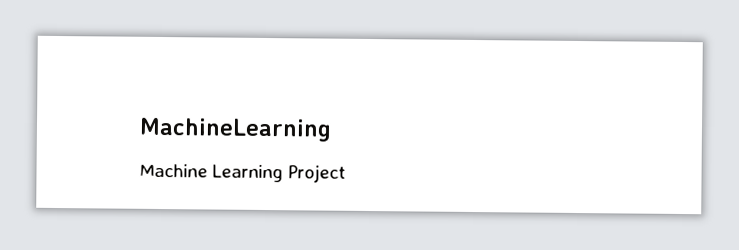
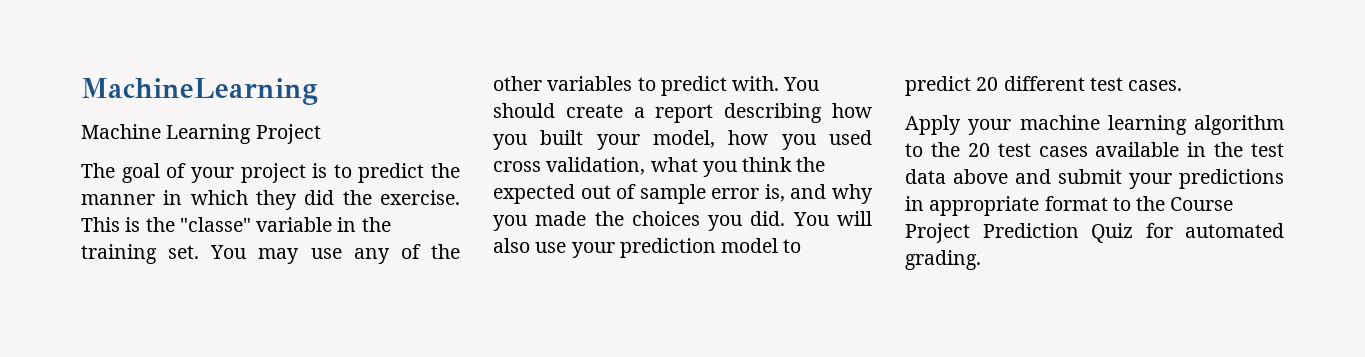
+ The goal of your project is to predict the manner in which they did the exercise. This is the "classe" variable in the training set. You may use any of the other variables to predict with. You should create a report describing how you built your model, how you used cross validation, what you think the expected out of sample error is, and why you made the choices you did. You will also use your prediction model to predict 20 different test cases.
+ Apply your machine learning algorithm to the 20 test cases available in the test data above and submit your predictions in appropriate format to the Course Project Prediction Quiz for automated grading.

